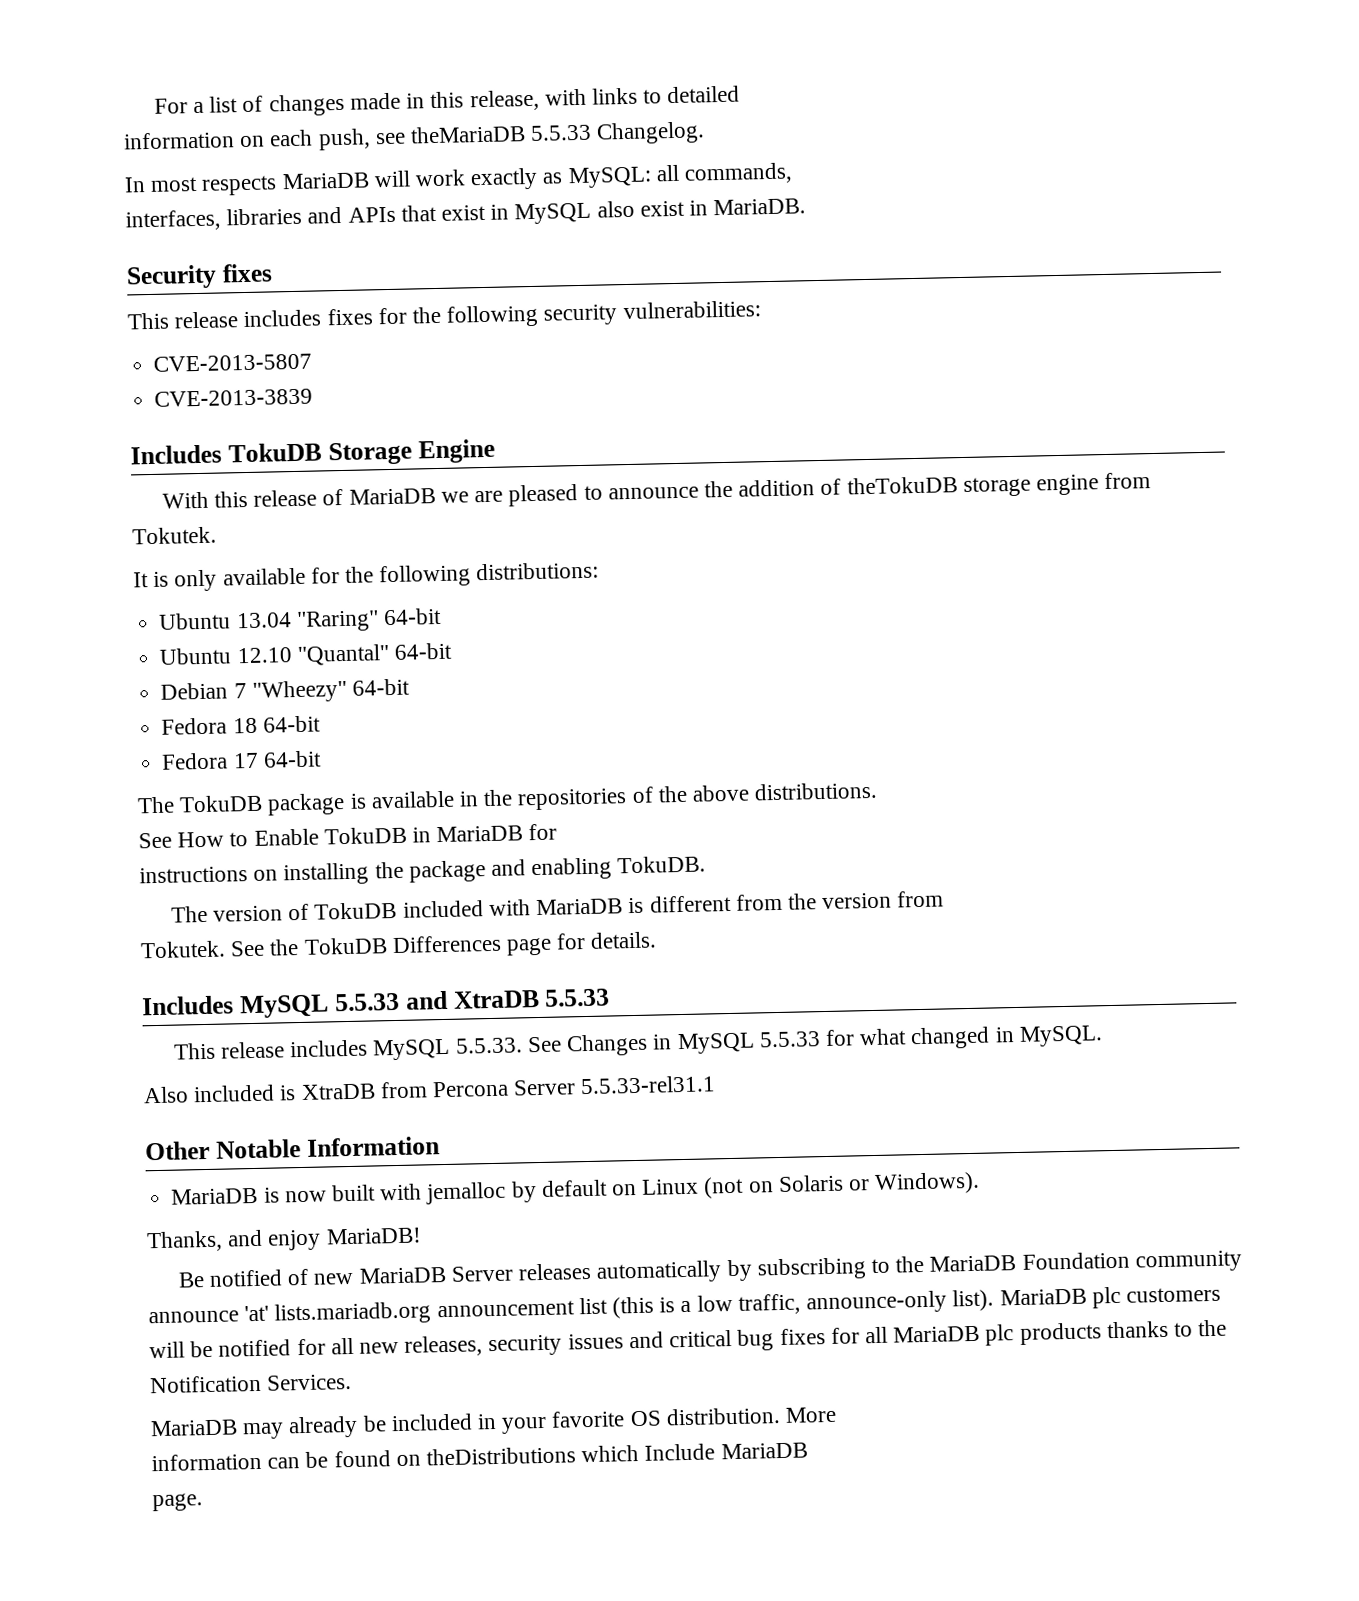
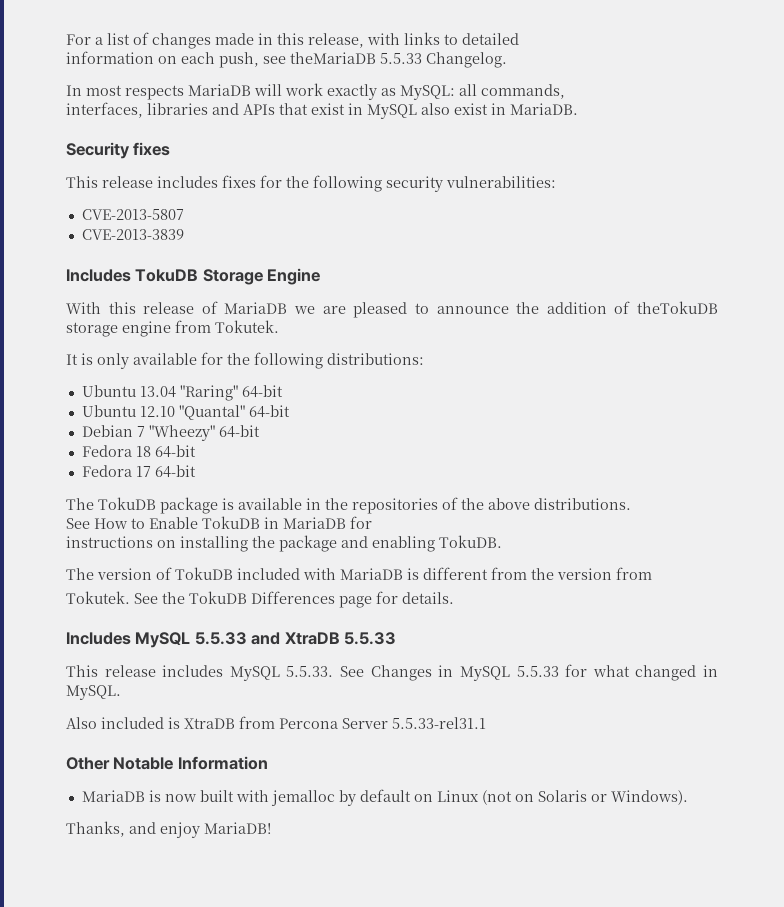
- Be notified of new MariaDB Server releases automatically by subscribing to the MariaDB Foundation community announce 'at' lists.mariadb.org announcement list (this is a low traffic, announce-only list). MariaDB plc customers will be notified for all new releases, security issues and critical bug fixes for all MariaDB plc products thanks to the Notification Services.
- MariaDB may already be included in your favorite OS distribution. More
- information can be found on theDistributions which Include MariaDB
- page.

